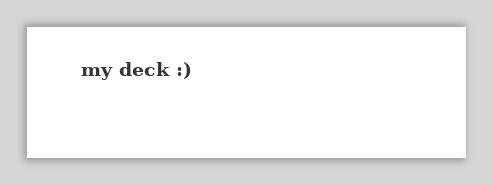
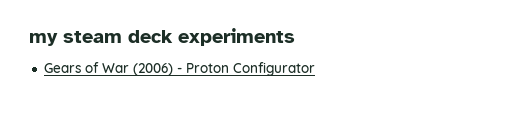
- my deck :)
+ my steam deck experiments
+ Gears of War (2006) - Proton Configurator

